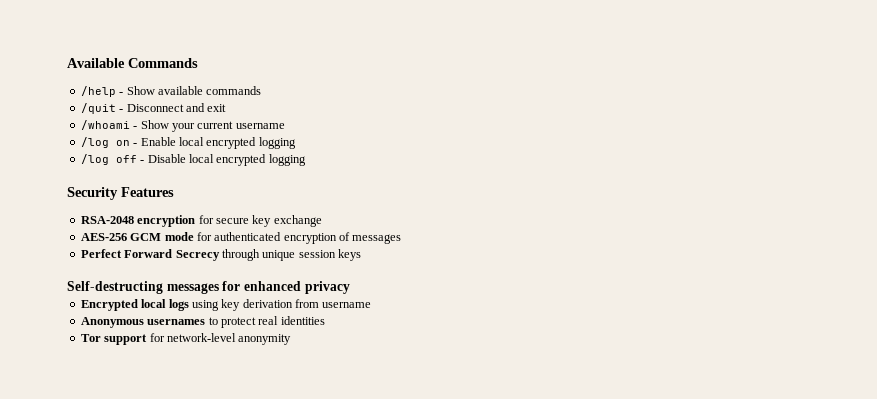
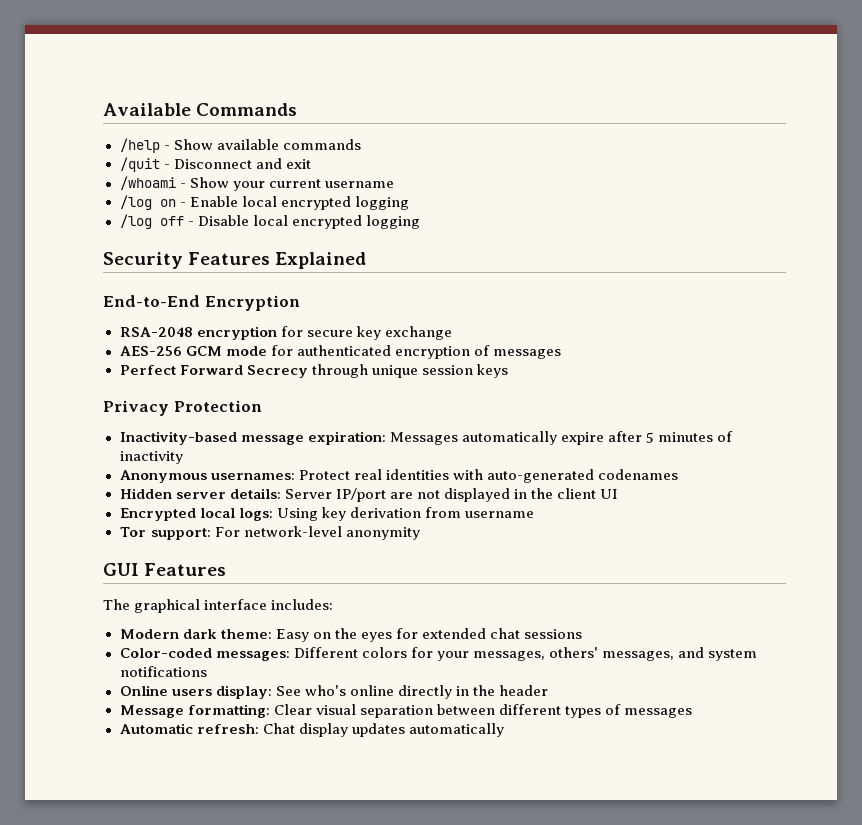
- Security Features
+ Security Features Explained
+ End-to-End Encryption
- Self-destructing messages for enhanced privacy
+ Privacy Protection
+ Inactivity-based message expiration: Messages automatically expire after 5 minutes of inactivity
+ Anonymous usernames: Protect real identities with auto-generated codenames
+ Hidden server details: Server IP/port are not displayed in the client UI
- Encrypted local logs using key derivation from username
+ Encrypted local logs: Using key derivation from username
- Anonymous usernames to protect real identities
- Tor support for network-level anonymity
+ Tor support: For network-level anonymity
+ GUI Features
+ The graphical interface includes:
+ Modern dark theme: Easy on the eyes for extended chat sessions
+ Color-coded messages: Different colors for your messages, others' messages, and system notifications
+ Online users display: See who's online directly in the header
+ Message formatting: Clear visual separation between different types of messages
+ Automatic refresh: Chat display updates automatically

